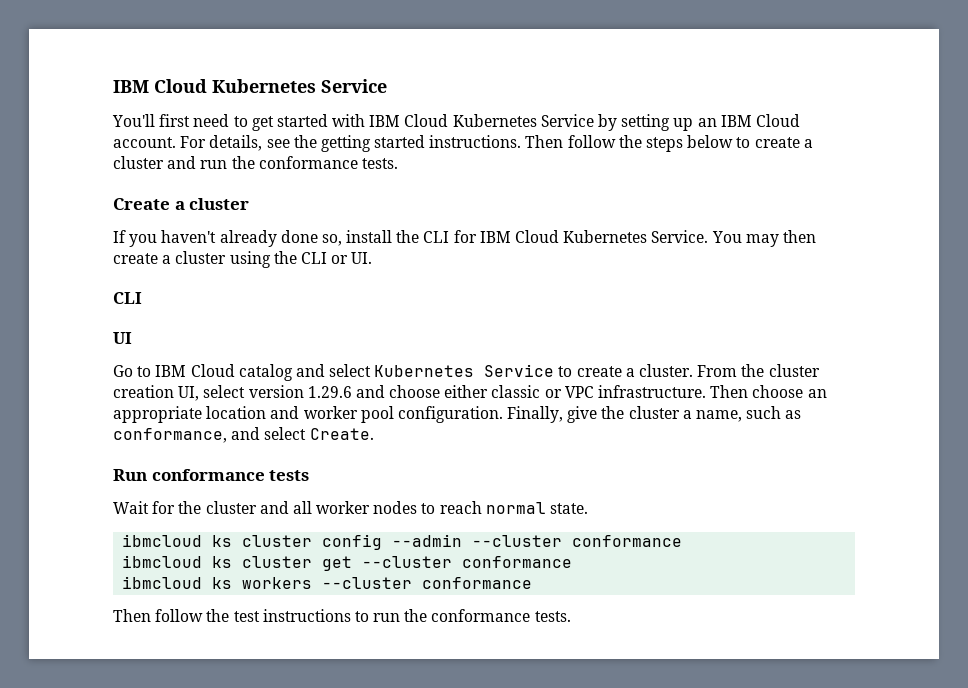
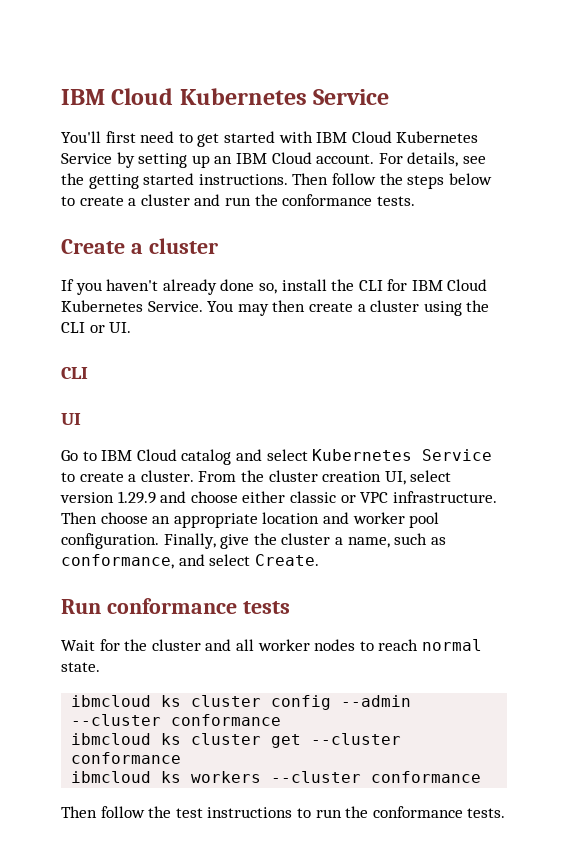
- From the cluster creation UI, select version 1.29.6 and choose either classic or VPC infrastructure.
+ From the cluster creation UI, select version 1.29.9 and choose either classic or VPC infrastructure.

